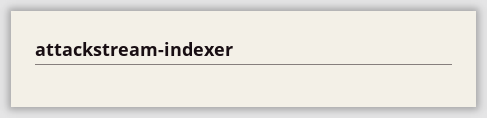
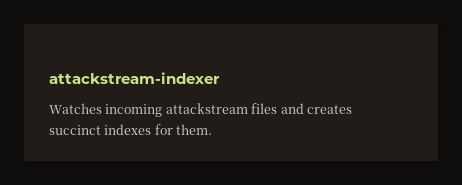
+ Watches incoming attackstream files and creates succinct indexes for them.

